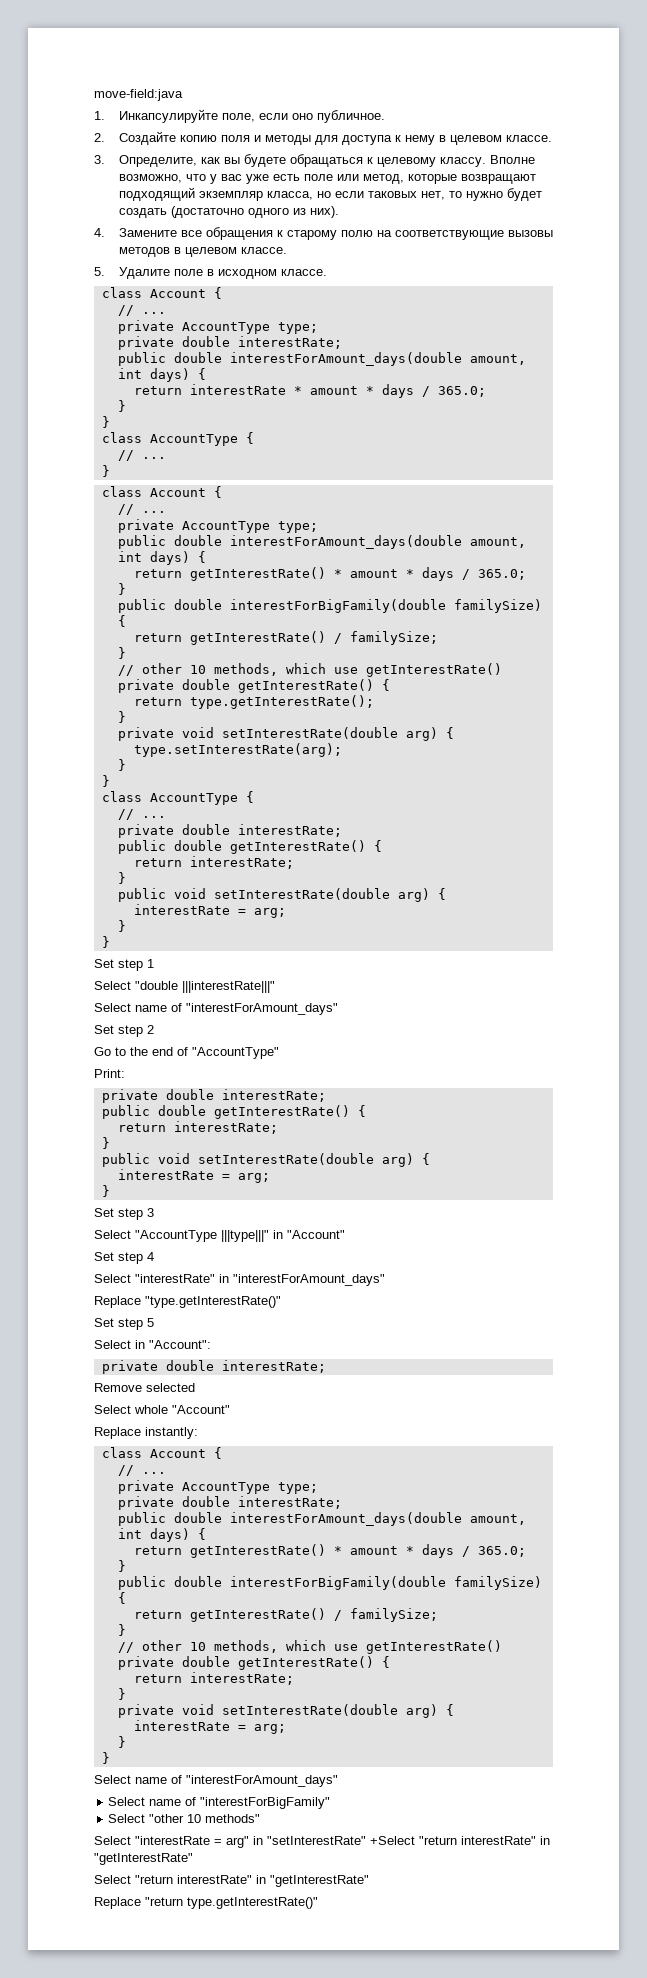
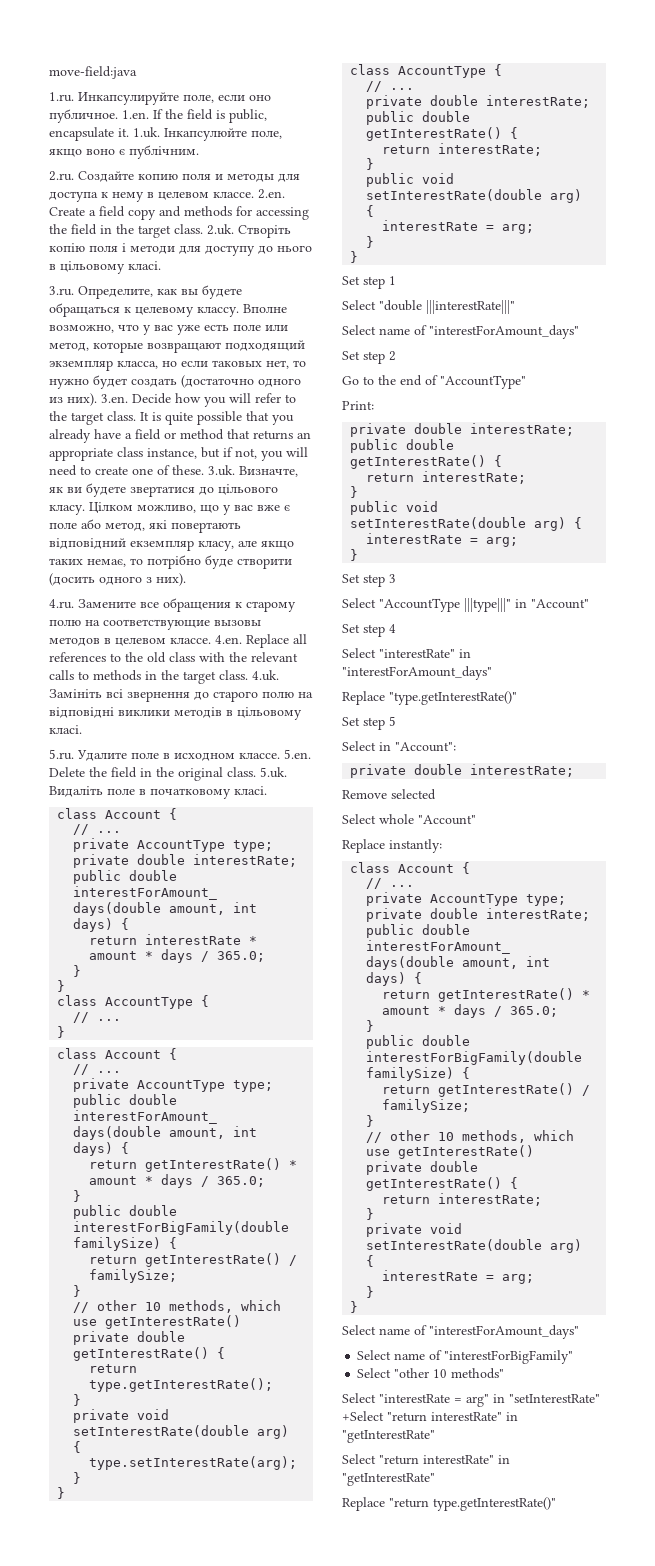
- 1. Инкапсулируйте поле, если оно публичное.
- 2. Создайте копию поля и методы для доступа к нему в целевом классе.
- 3. Определите, как вы будете обращаться к целевому классу.
+ 1.ru. Инкапсулируйте поле, если оно публичное. 1.en. If the field is public, encapsulate it. 1.uk. Інкапсулюйте поле, якщо воно є публічним.
+ 2.ru. Создайте копию поля и методы для доступа к нему в целевом классе. 2.en. Create a field copy and methods for accessing the field in the target class. 2.uk. Створіть копію поля і методи для доступу до нього в цільовому класі.
+ 3.ru. Определите, как вы будете обращаться к целевому классу.
- Вполне возможно, что у вас уже есть поле или метод, которые возвращают подходящий экземпляр класса, но если таковых нет, то нужно будет создать (достаточно одного из них).
- 4. Замените все обращения к старому полю на соответствующие вызовы методов в целевом классе.
- 5. Удалите поле в исходном классе.
+ Вполне возможно, что у вас уже есть поле или метод, которые возвращают подходящий экземпляр класса, но если таковых нет, то нужно будет создать (достаточно одного из них). 3.en. Decide how you will refer to the target class. It is quite possible that you already have a field or method that returns an appropriate class instance, but if not, you will need to create one of these. 3.uk. Визначте, як ви будете звертатися до цільового класу. Цілком можливо, що у вас вже є поле або метод, які повертають відповідний екземпляр класу, але якщо таких немає, то потрібно буде створити (досить одного з них).
+ 4.ru. Замените все обращения к старому полю на соответствующие вызовы методов в целевом классе. 4.en. Replace all references to the old class with the relevant calls to methods in the target class. 4.uk. Замініть всі звернення до старого полю на відповідні виклики методів в цільовому класі.
+ 5.ru. Удалите поле в исходном классе. 5.en. Delete the field in the original class. 5.uk. Видаліть поле в початковому класі.

